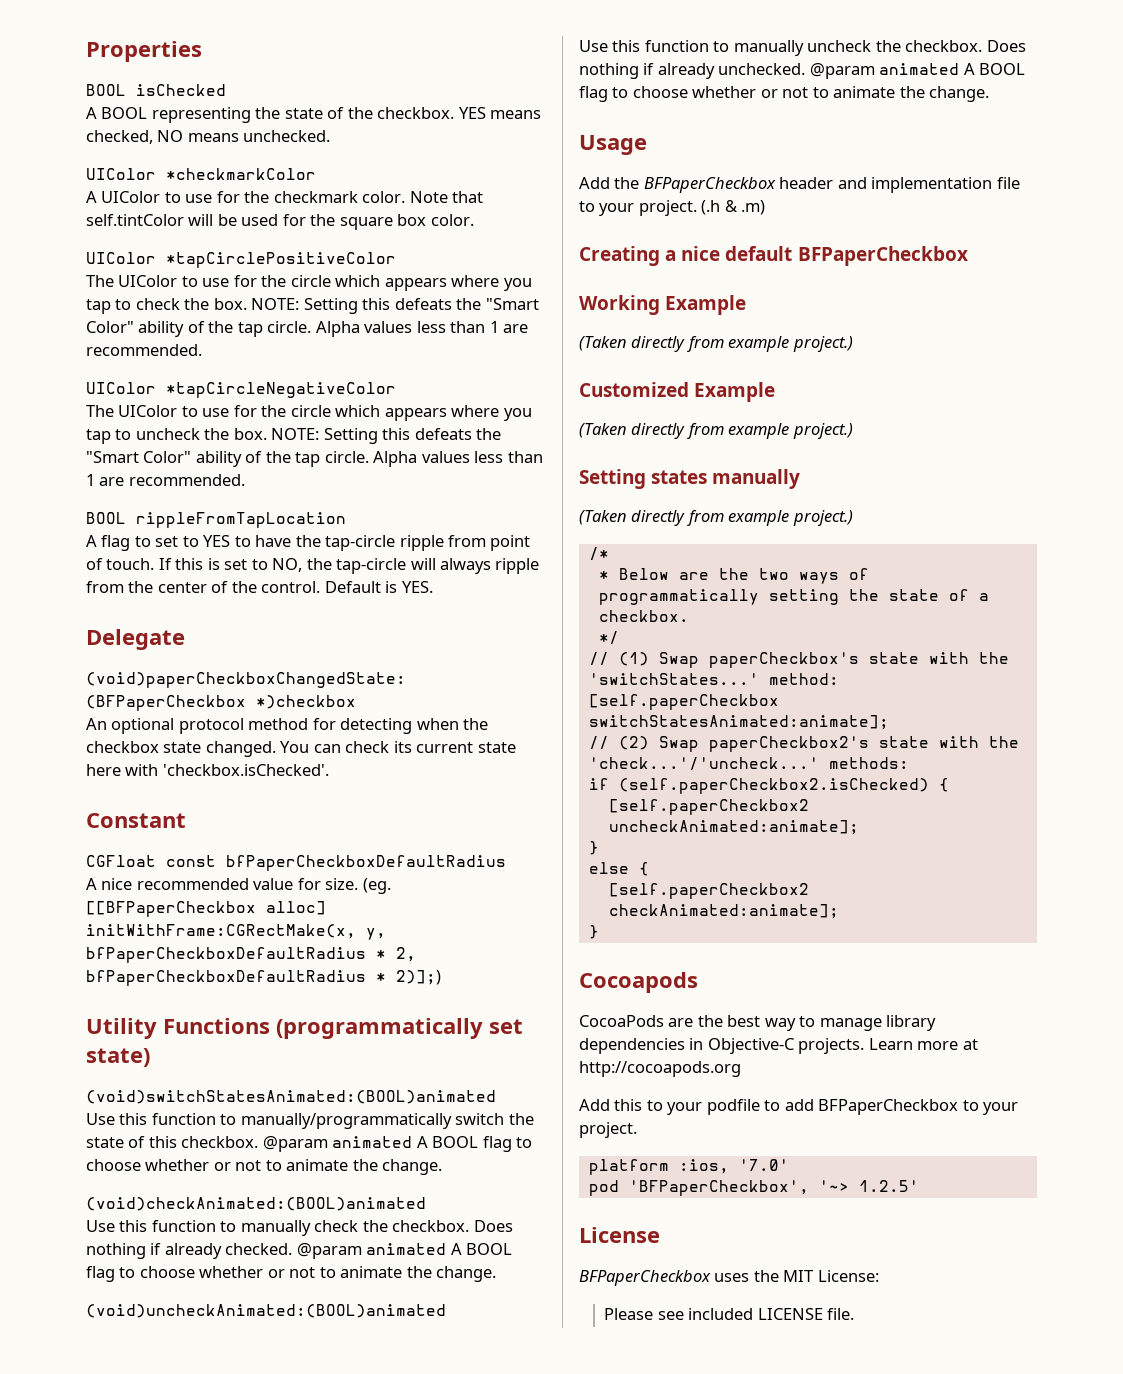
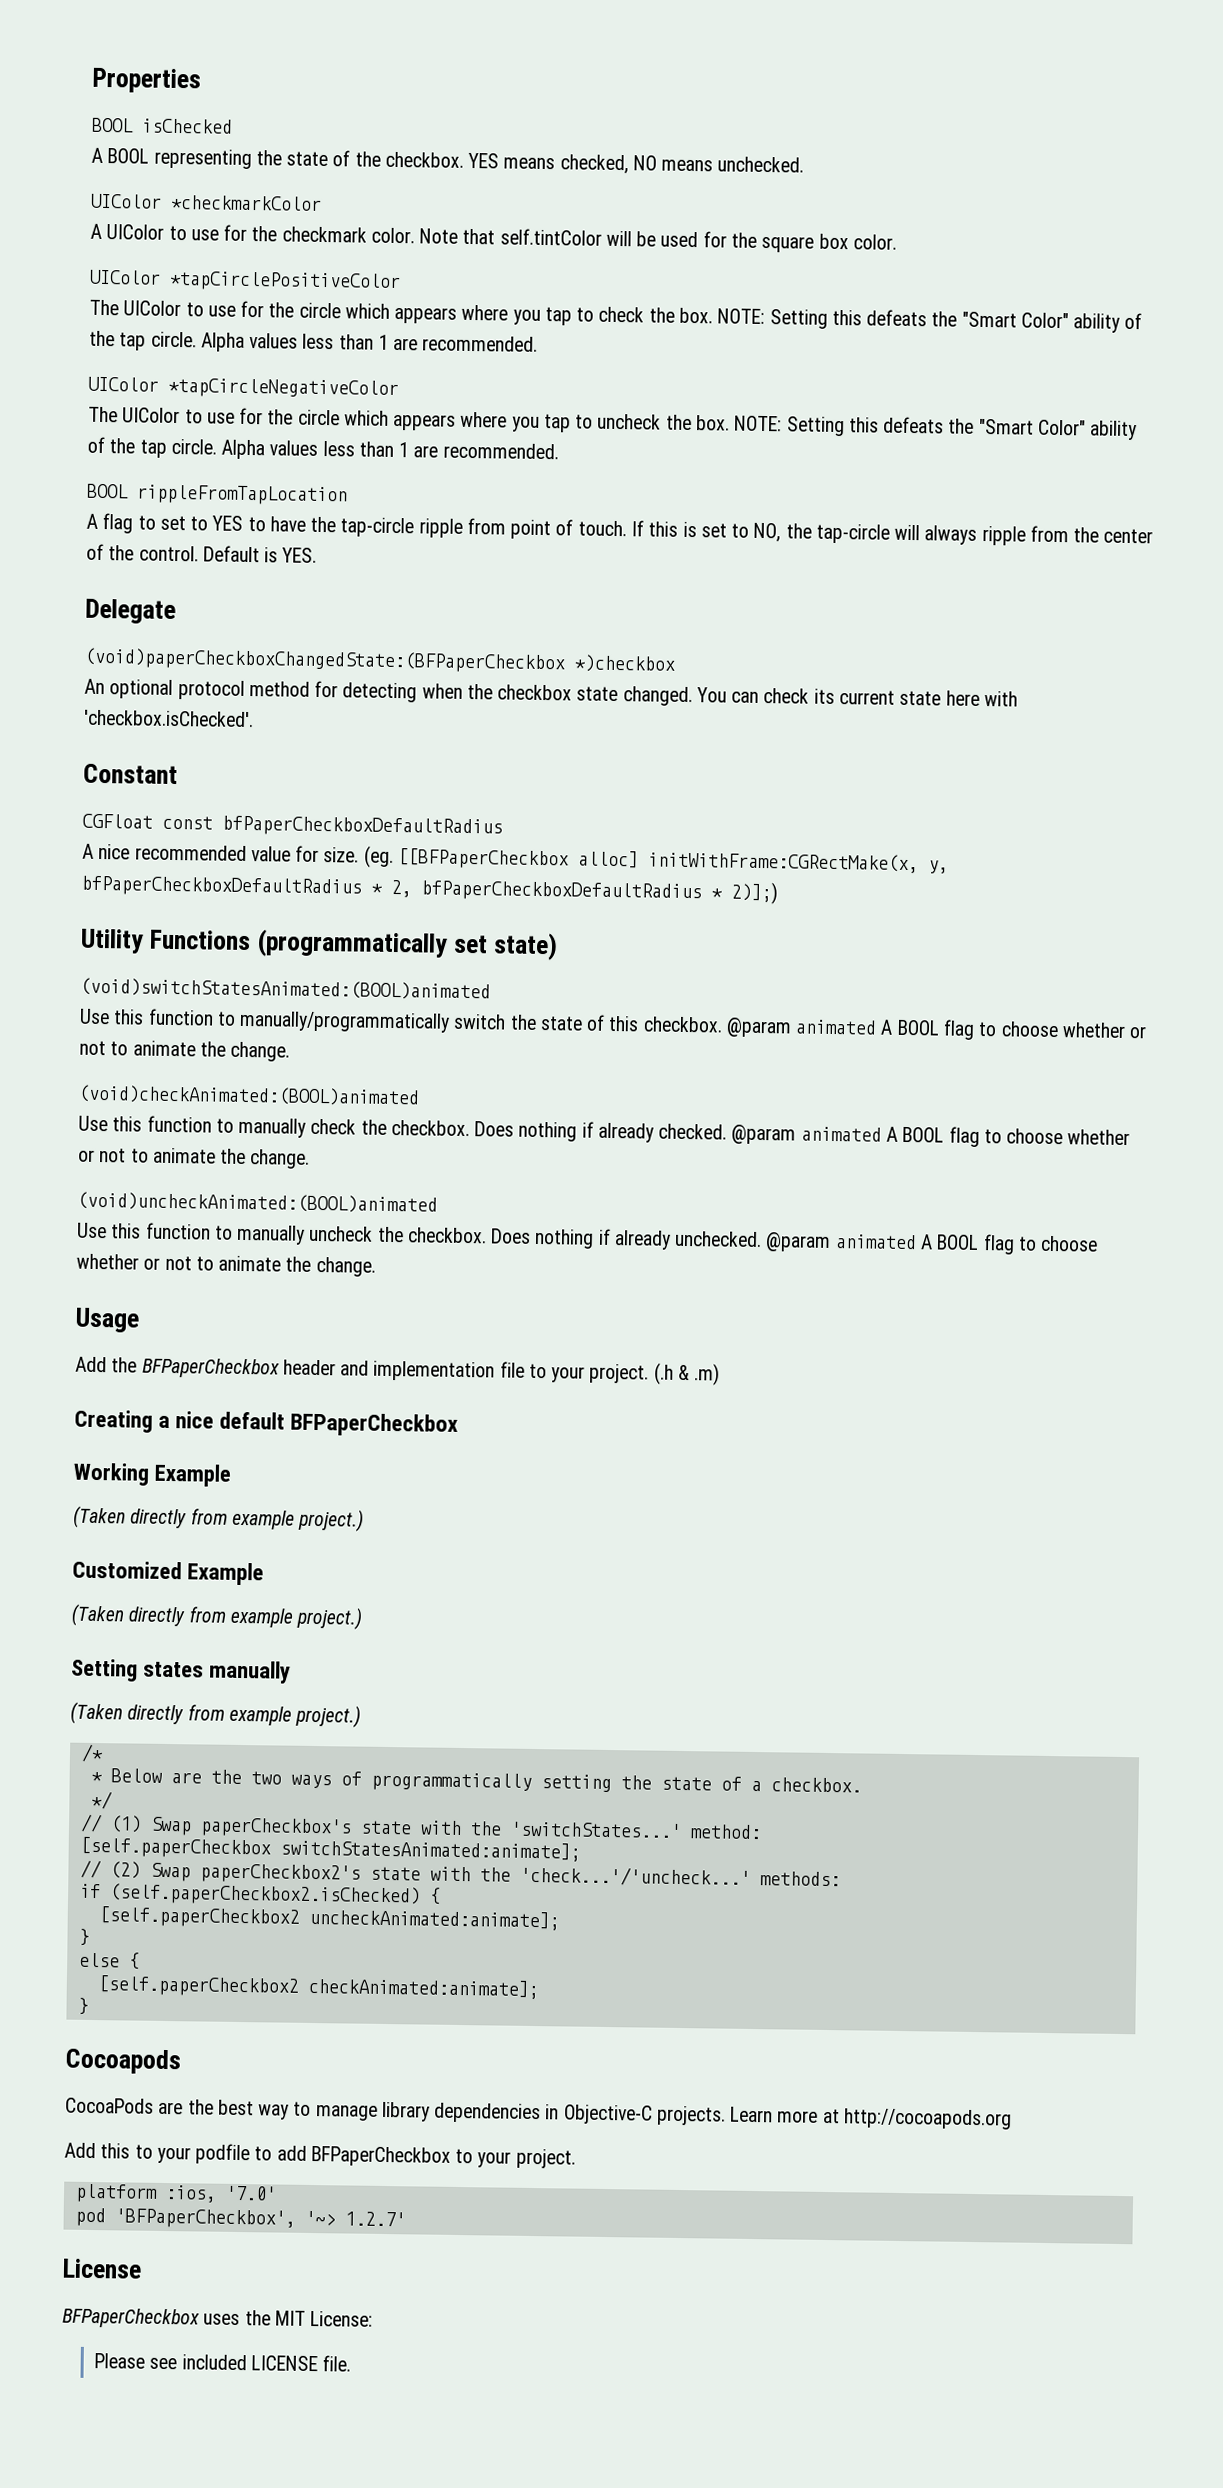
- pod 'BFPaperCheckbox', '~> 1.2.5'
+ pod 'BFPaperCheckbox', '~> 1.2.7'

